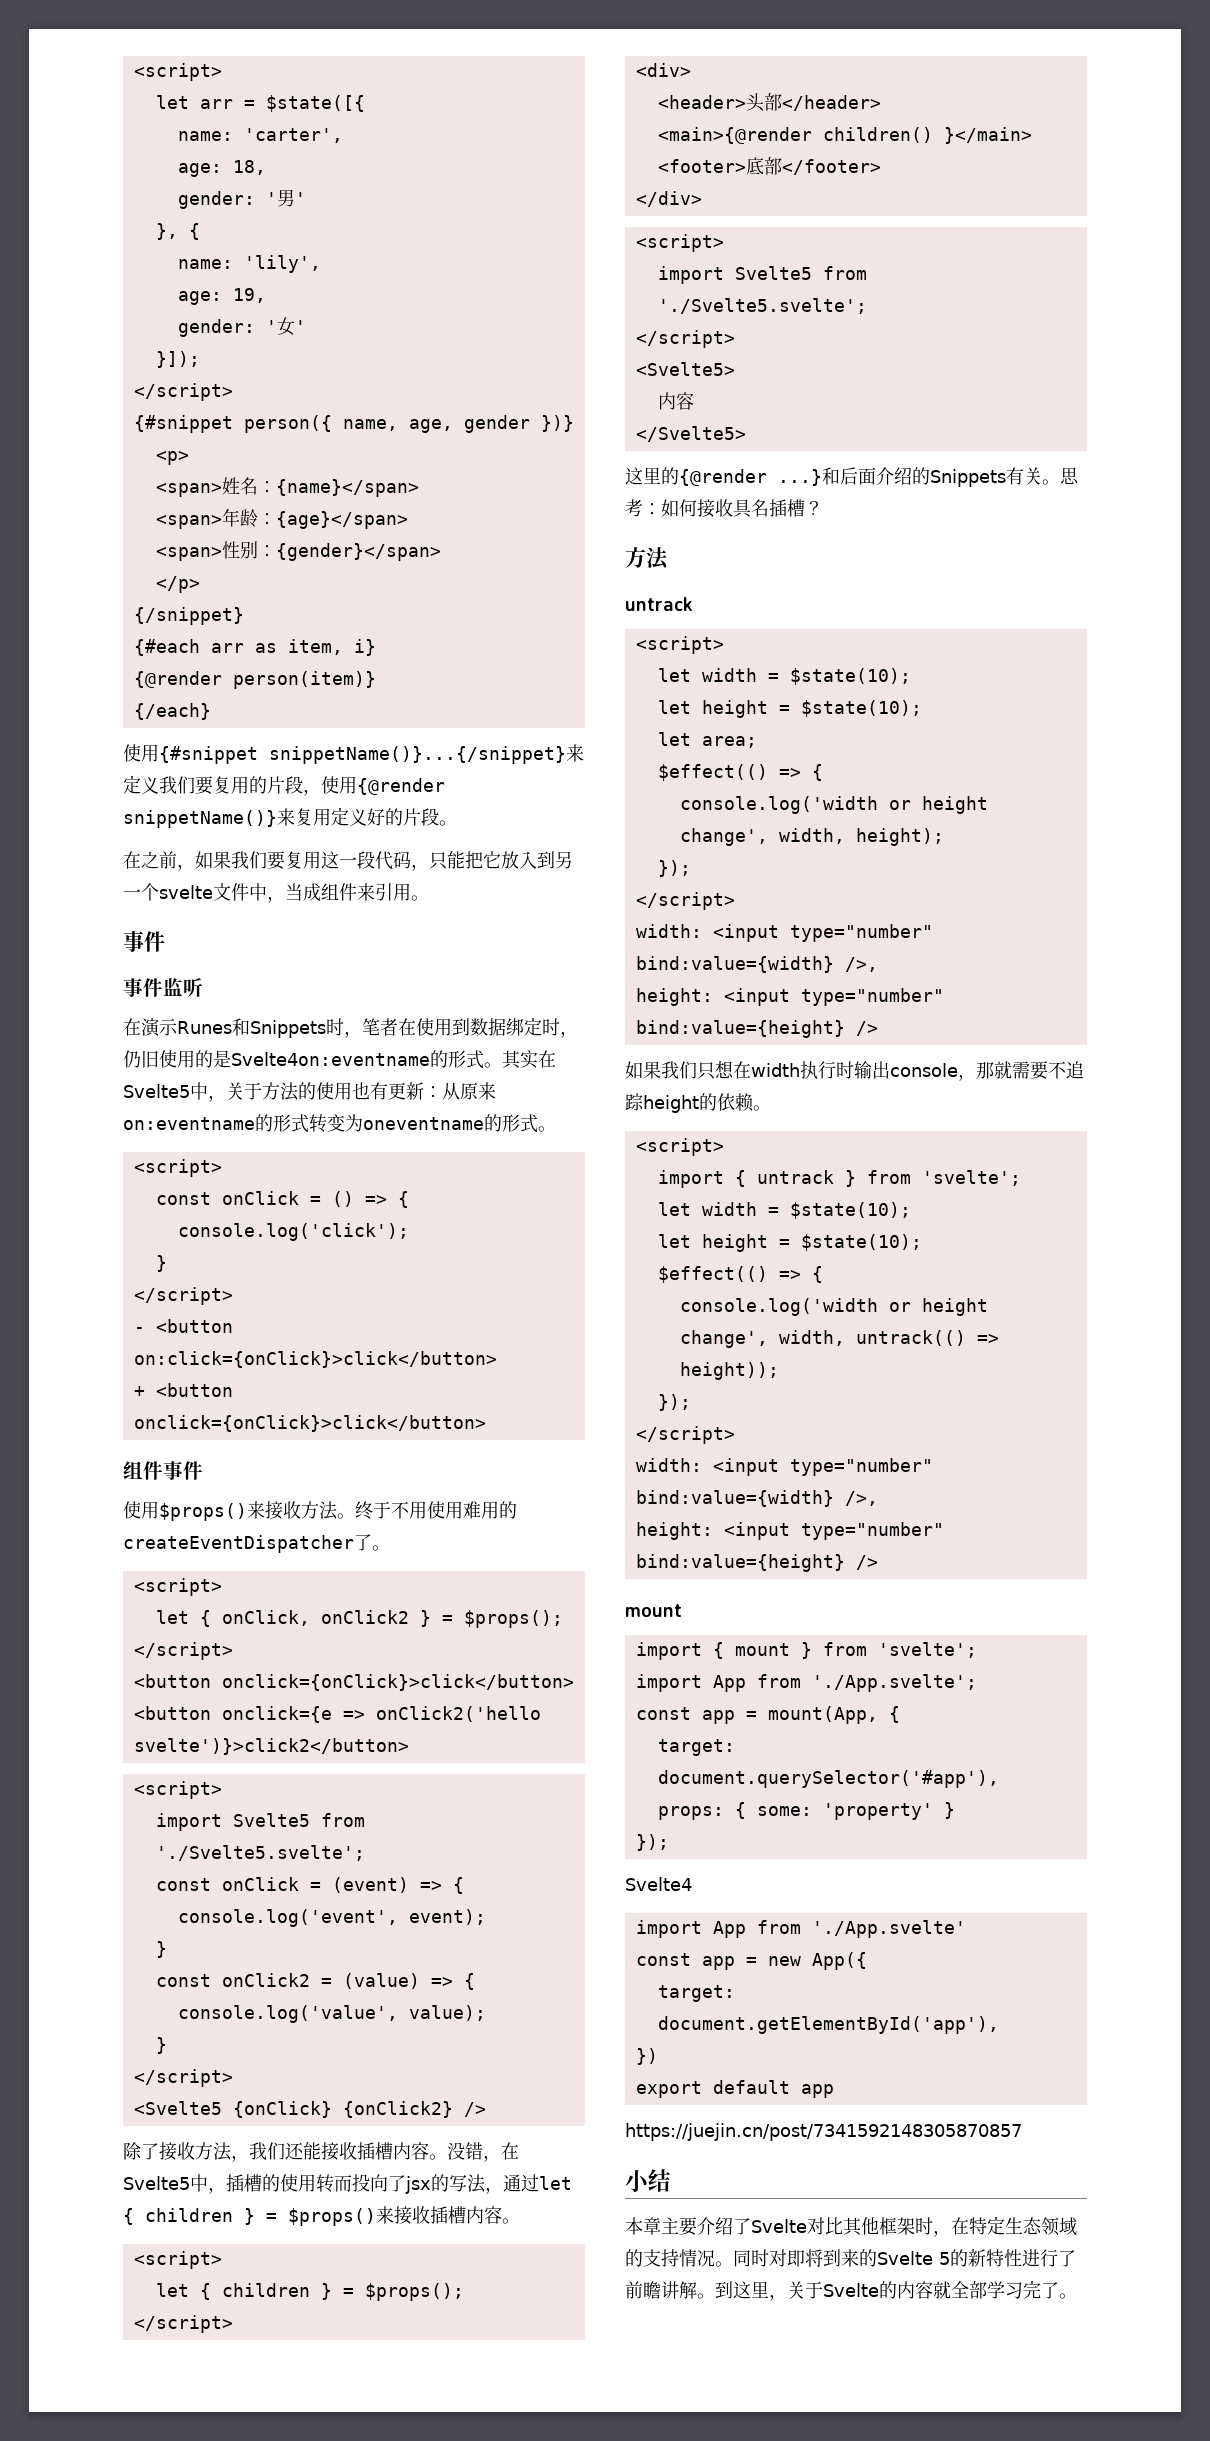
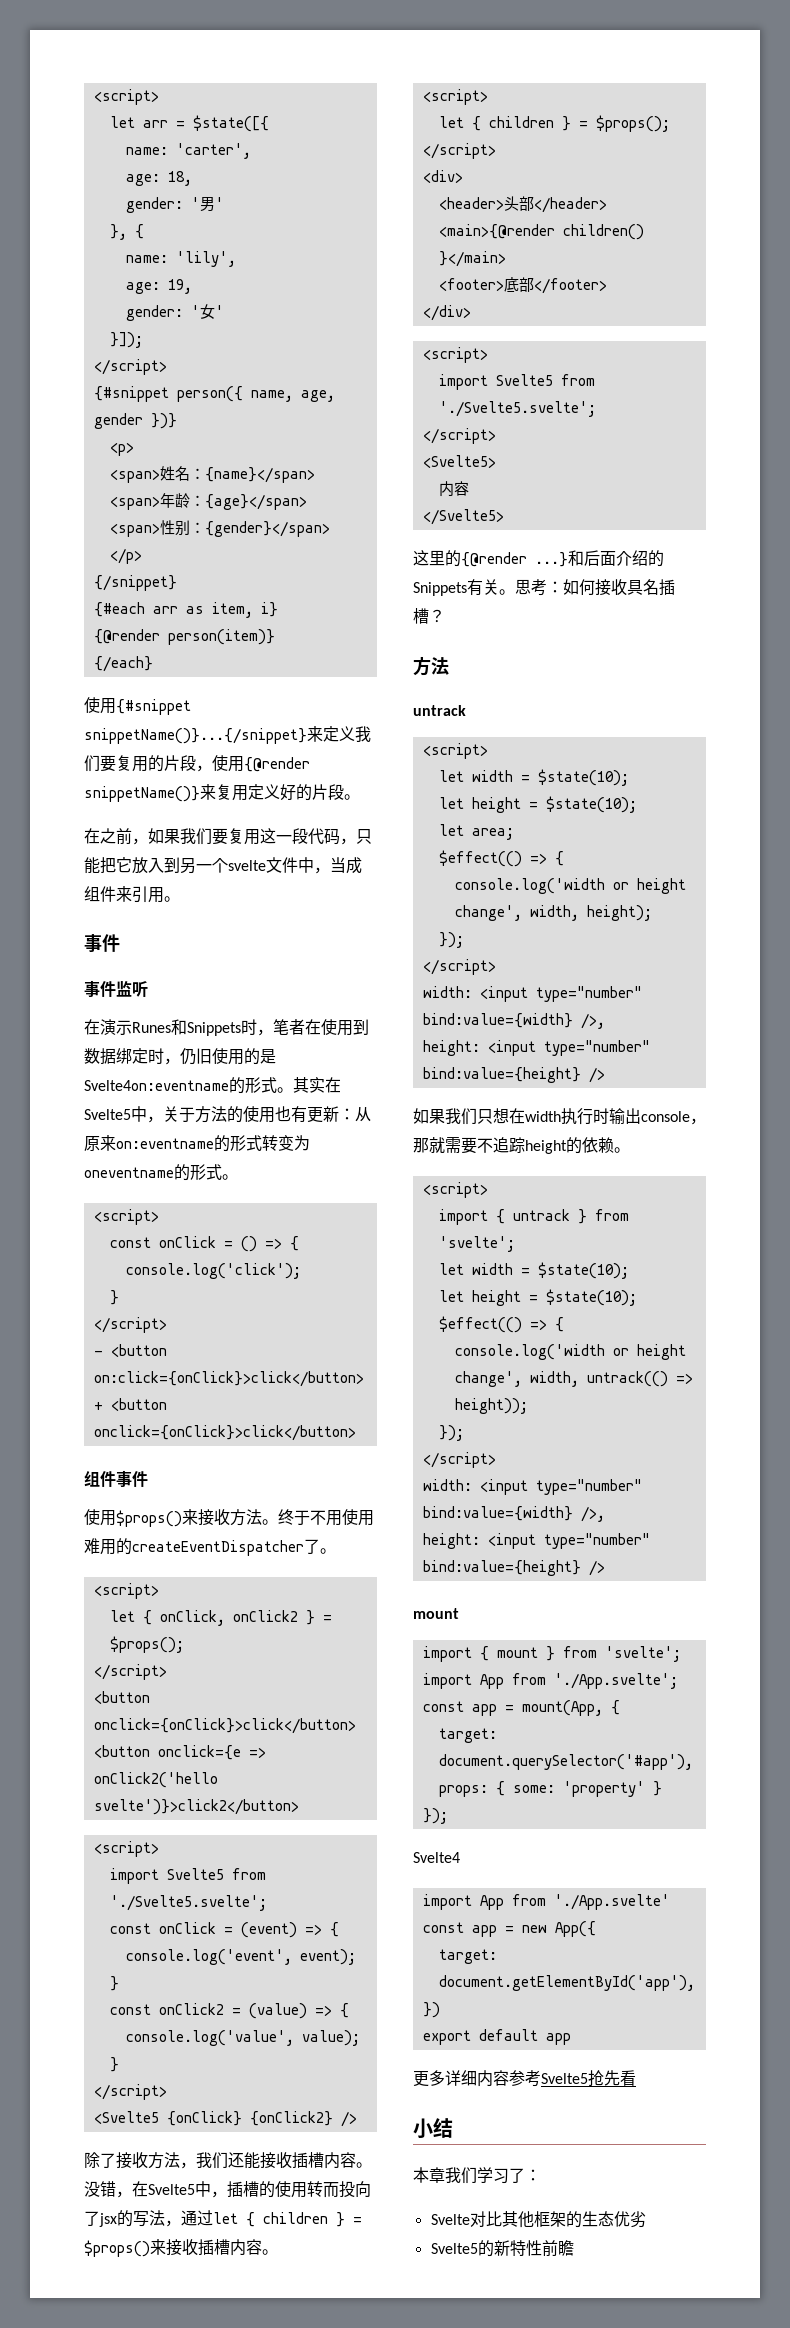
- https://juejin.cn/post/7341592148305870857
+ 更多详细内容参考Svelte5抢先看
- 本章主要介绍了Svelte对比其他框架时，在特定生态领域的支持情况。同时对即将到来的Svelte 5的新特性进行了前瞻讲解。到这里，关于Svelte的内容就全部学习完了。
+ 本章我们学习了：
+ Svelte对比其他框架的生态优劣
+ Svelte5的新特性前瞻

